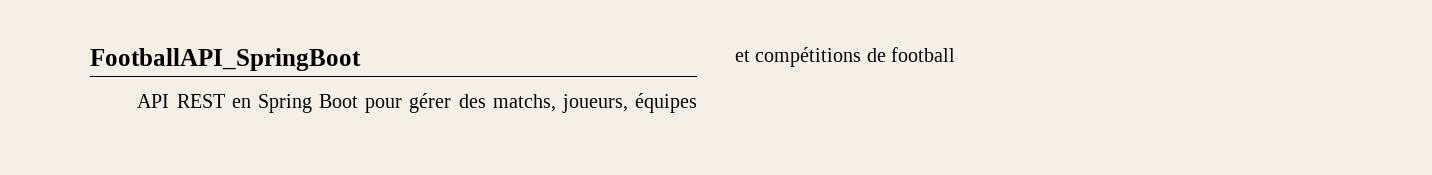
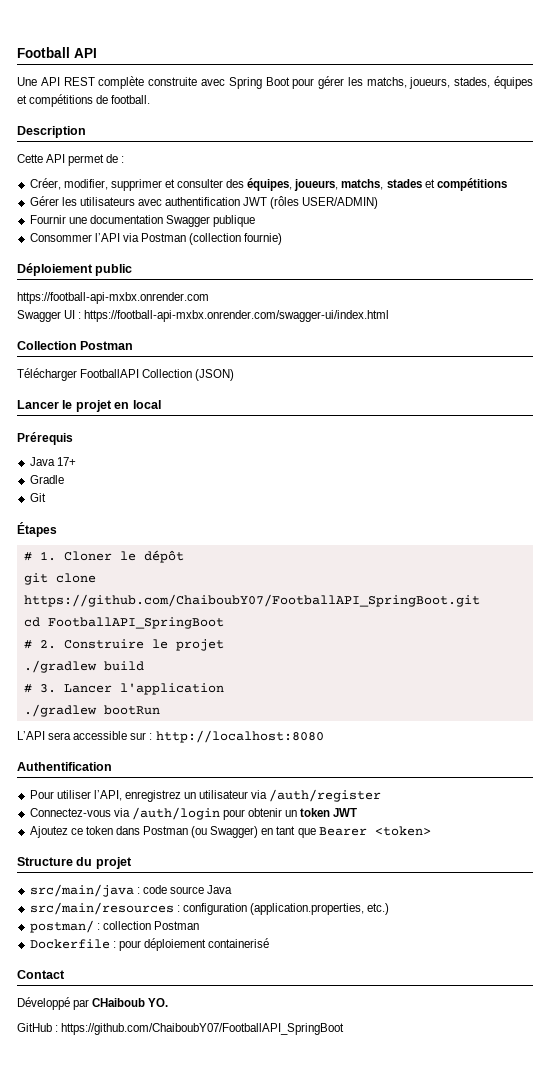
- FootballAPI_SpringBoot
- API REST en Spring Boot pour gérer des matchs, joueurs, équipes et compétitions de football
+ Football API
+ Une API REST complète construite avec Spring Boot pour gérer les matchs, joueurs, stades, équipes et compétitions de football.
+ Description
+ Cette API permet de :
+ Créer, modifier, supprimer et consulter des équipes, joueurs, matchs, stades et compétitions
+ Gérer les utilisateurs avec authentification JWT (rôles USER/ADMIN)
+ Fournir une documentation Swagger publique
+ Consommer l’API via Postman (collection fournie)
+ Déploiement public
+ https://football-api-mxbx.onrender.com
+ Swagger UI : https://football-api-mxbx.onrender.com/swagger-ui/index.html
+ Collection Postman
+ Télécharger FootballAPI Collection (JSON)
+ Lancer le projet en local
+ Prérequis
+ Java 17+
+ Gradle
+ Git
+ Étapes
+ # 1. Cloner le dépôt
+ git clone https://github.com/ChaiboubY07/FootballAPI_SpringBoot.git
+ cd FootballAPI_SpringBoot
+ # 2. Construire le projet
+ ./gradlew build
+ # 3. Lancer l'application
+ ./gradlew bootRun
+ L’API sera accessible sur : http://localhost:8080
+ Authentification
+ Pour utiliser l’API, enregistrez un utilisateur via /auth/register
+ Connectez-vous via /auth/login pour obtenir un token JWT
+ Ajoutez ce token dans Postman (ou Swagger) en tant que Bearer <token>
+ Structure du projet
+ src/main/java : code source Java
+ src/main/resources : configuration (application.properties, etc.)
+ postman/ : collection Postman
+ Dockerfile : pour déploiement containerisé
+ Contact
+ Développé par CHaiboub YO.
+ GitHub : https://github.com/ChaiboubY07/FootballAPI_SpringBoot

